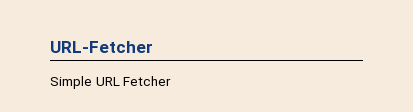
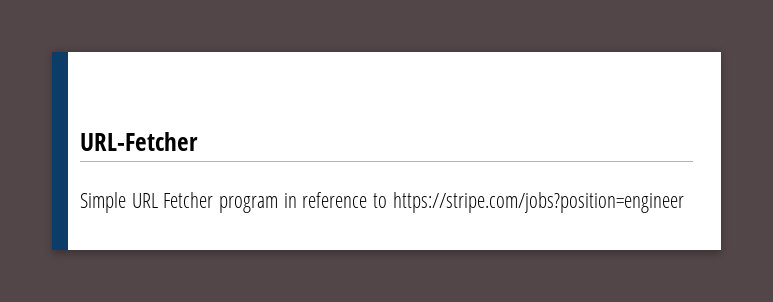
- Simple URL Fetcher
+ Simple URL Fetcher program in reference to https://stripe.com/jobs?position=engineer

